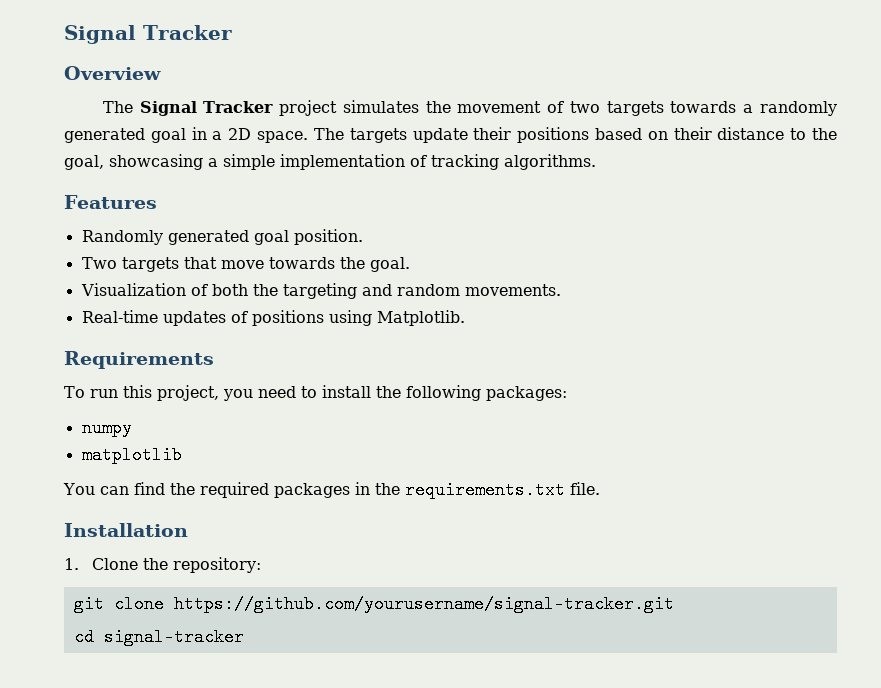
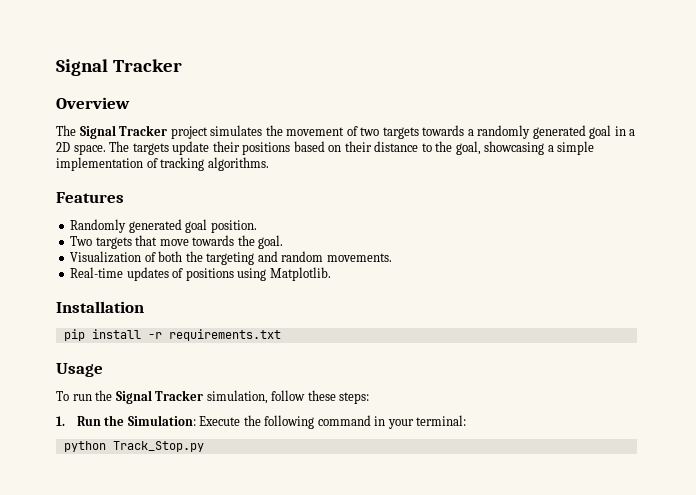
- Requirements
- To run this project, you need to install the following packages:
- numpy
- matplotlib
- You can find the required packages in the requirements.txt file.
  Installation
- 1. Clone the repository:
- git clone https://github.com/yourusername/signal-tracker.git
- cd signal-tracker
+ pip install -r requirements.txt
+ Usage
+ To run the Signal Tracker simulation, follow these steps:
+ 1. Run the Simulation: Execute the following command in your terminal:
+ python Track_Stop.py

